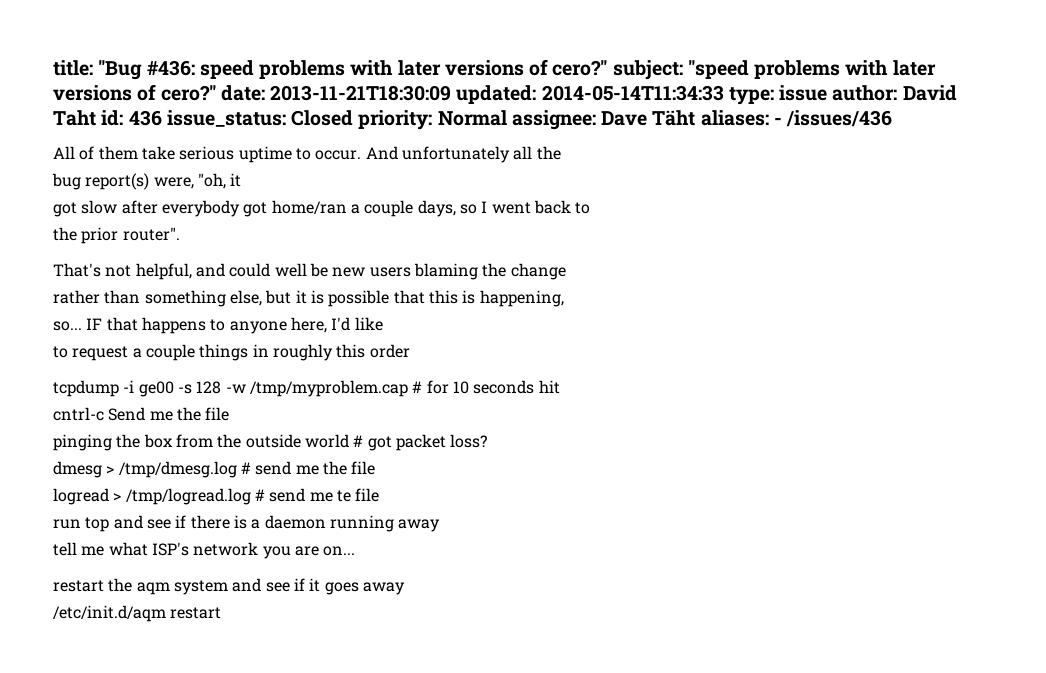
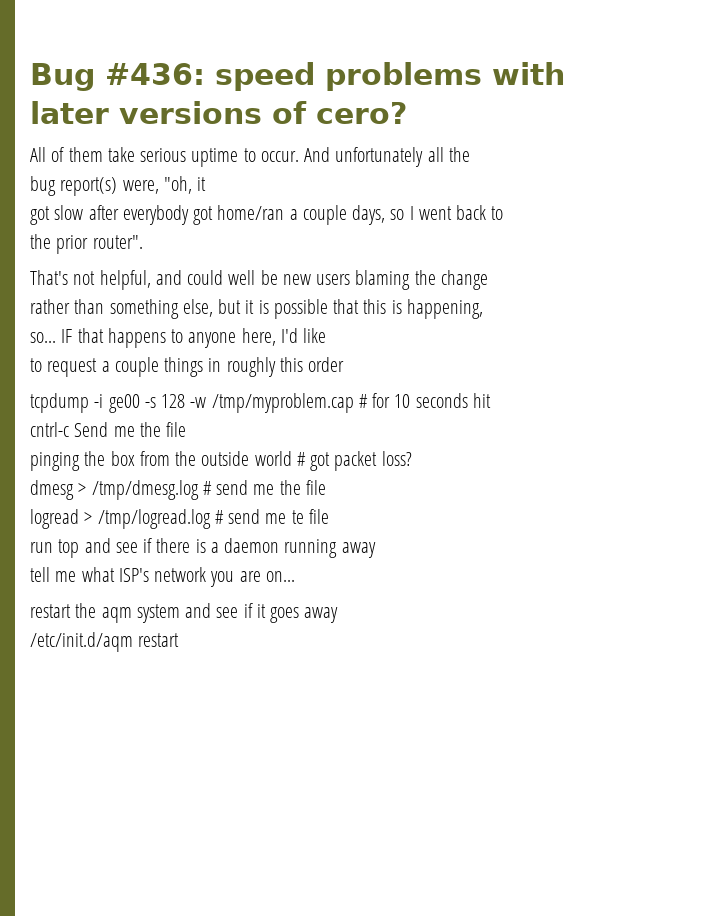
- title: "Bug #436: speed problems with later versions of cero?" subject: "speed problems with later versions of cero?" date: 2013-11-21T18:30:09 updated: 2014-05-14T11:34:33 type: issue author: David Taht id: 436 issue_status: Closed priority: Normal assignee: Dave Täht aliases: - /issues/436
+ Bug #436: speed problems with later versions of cero?

